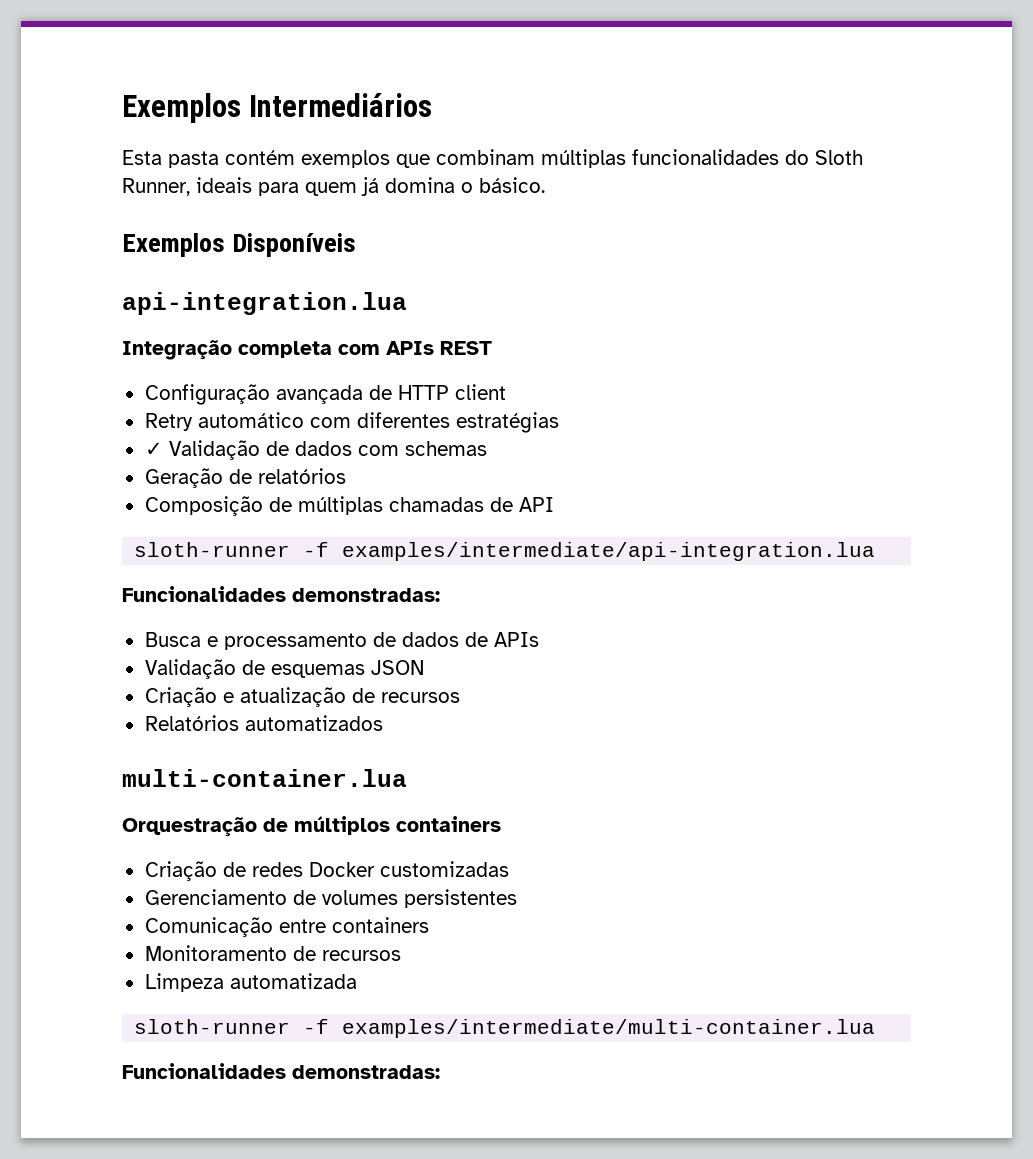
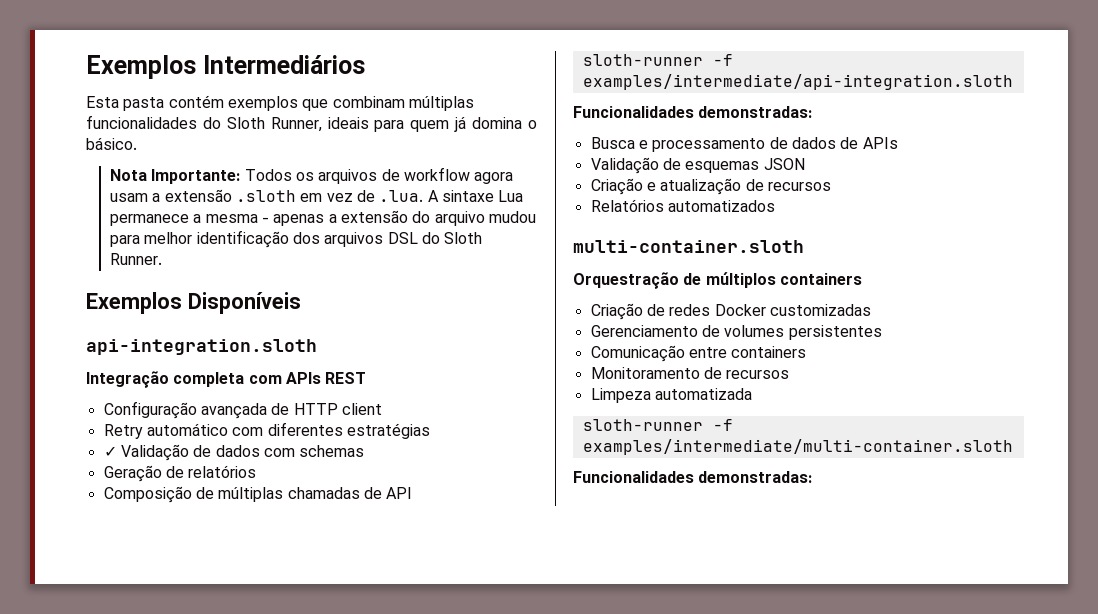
+ Nota Importante: Todos os arquivos de workflow agora usam a extensão .sloth em vez de .lua. A sintaxe Lua permanece a mesma - apenas a extensão do arquivo mudou para melhor identificação dos arquivos DSL do Sloth Runner.
- api-integration.lua
+ api-integration.sloth
- sloth-runner -f examples/intermediate/api-integration.lua
+ sloth-runner -f examples/intermediate/api-integration.sloth
- multi-container.lua
+ multi-container.sloth
- sloth-runner -f examples/intermediate/multi-container.lua
+ sloth-runner -f examples/intermediate/multi-container.sloth

